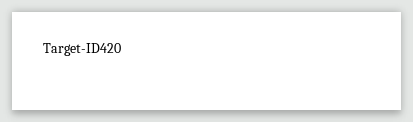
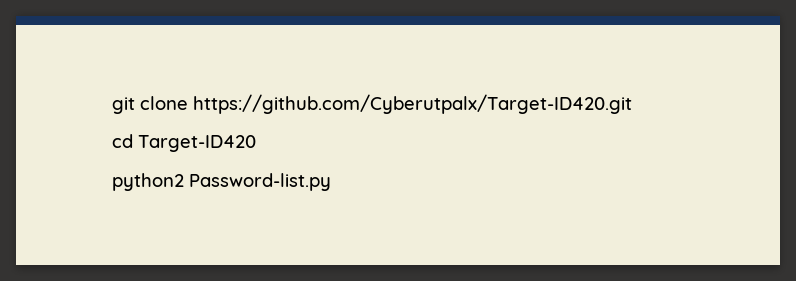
- Target-ID420
+ git clone https://github.com/Cyberutpalx/Target-ID420.git
+ cd Target-ID420
+ python2 Password-list.py

